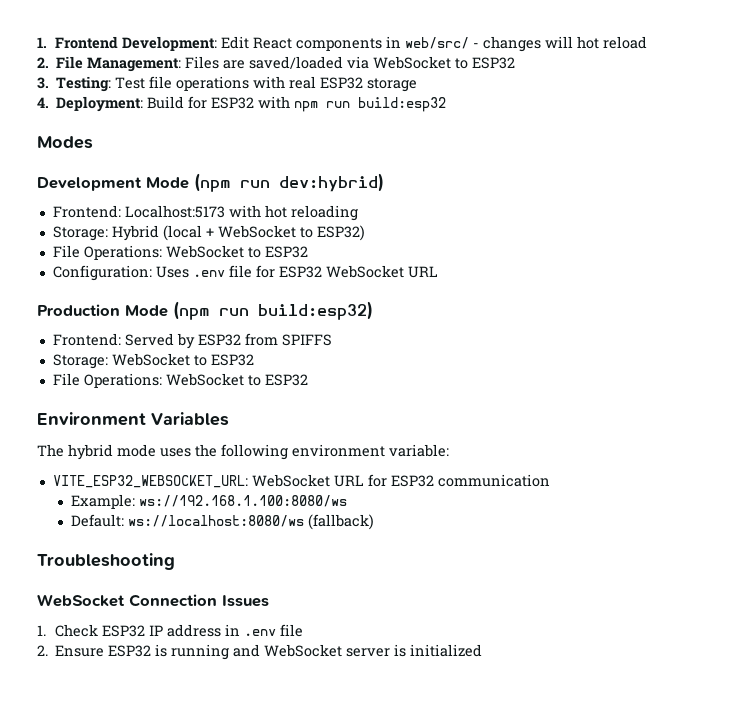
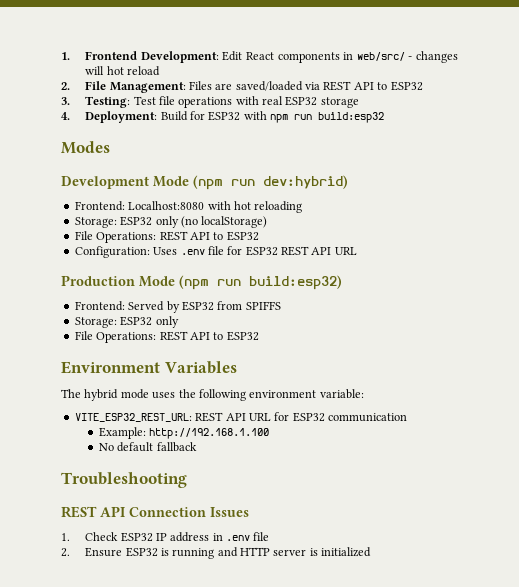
- 2. File Management: Files are saved/loaded via WebSocket to ESP32
+ 2. File Management: Files are saved/loaded via REST API to ESP32
- Frontend: Localhost:5173 with hot reloading
+ Frontend: Localhost:8080 with hot reloading
- Storage: Hybrid (local + WebSocket to ESP32)
- File Operations: WebSocket to ESP32
+ Storage: ESP32 only (no localStorage)
+ File Operations: REST API to ESP32
- Configuration: Uses .env file for ESP32 WebSocket URL
+ Configuration: Uses .env file for ESP32 REST API URL
  Frontend: Served by ESP32 from SPIFFS
- Storage: WebSocket to ESP32
- File Operations: WebSocket to ESP32
+ Storage: ESP32 only
+ File Operations: REST API to ESP32
- VITE_ESP32_WEBSOCKET_URL: WebSocket URL for ESP32 communication
+ VITE_ESP32_REST_URL: REST API URL for ESP32 communication
- Example: ws://192.168.1.100:8080/ws
- Default: ws://localhost:8080/ws (fallback)
+ Example: http://192.168.1.100
+ No default fallback
- WebSocket Connection Issues
+ REST API Connection Issues
- 2. Ensure ESP32 is running and WebSocket server is initialized
+ 2. Ensure ESP32 is running and HTTP server is initialized

